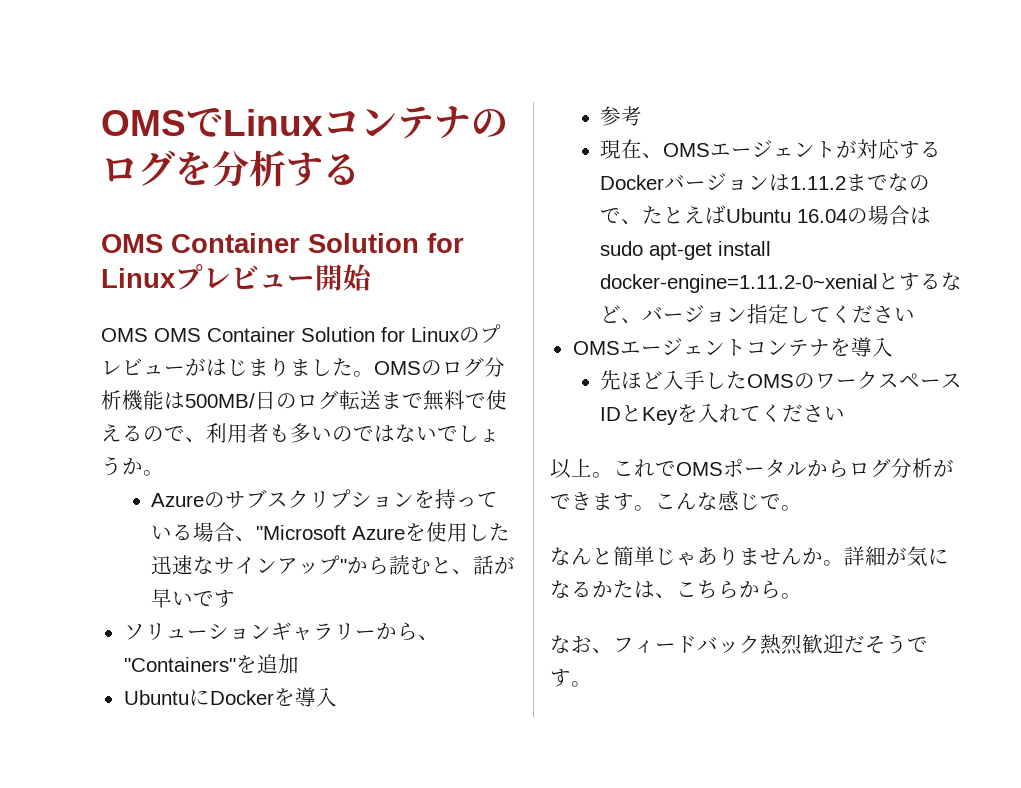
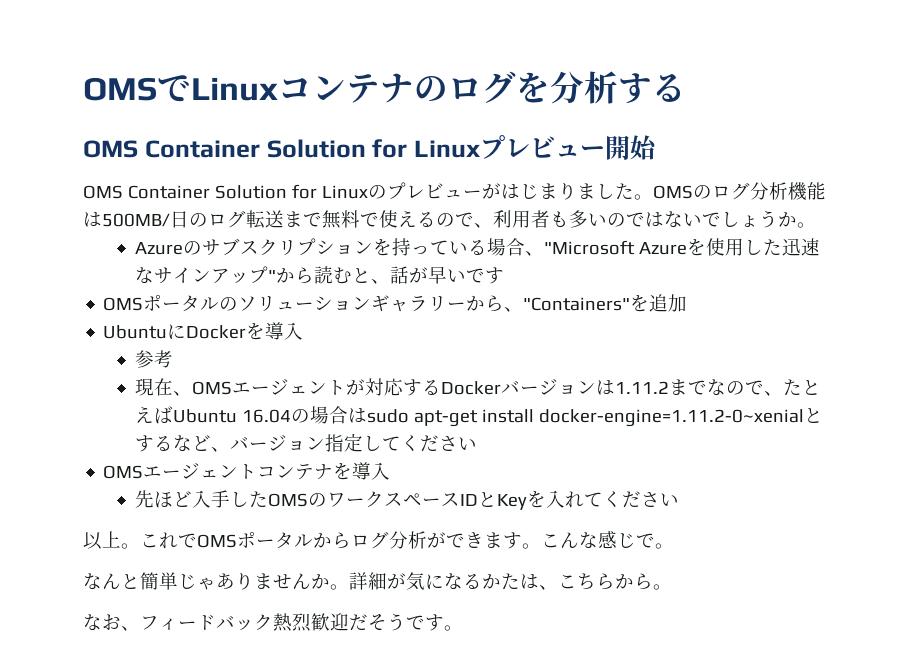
- OMS OMS Container Solution for Linuxのプレビューがはじまりました。
+ OMS Container Solution for Linuxのプレビューがはじまりました。
- ソリューションギャラリーから、"Containers"を追加
+ OMSポータルのソリューションギャラリーから、"Containers"を追加

